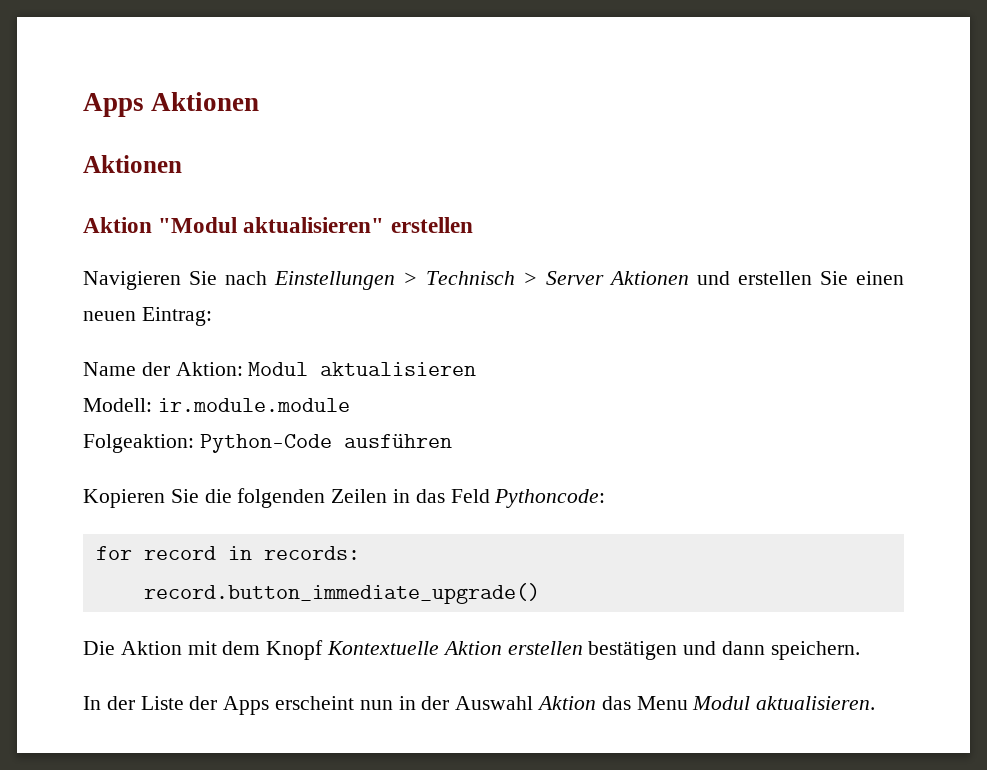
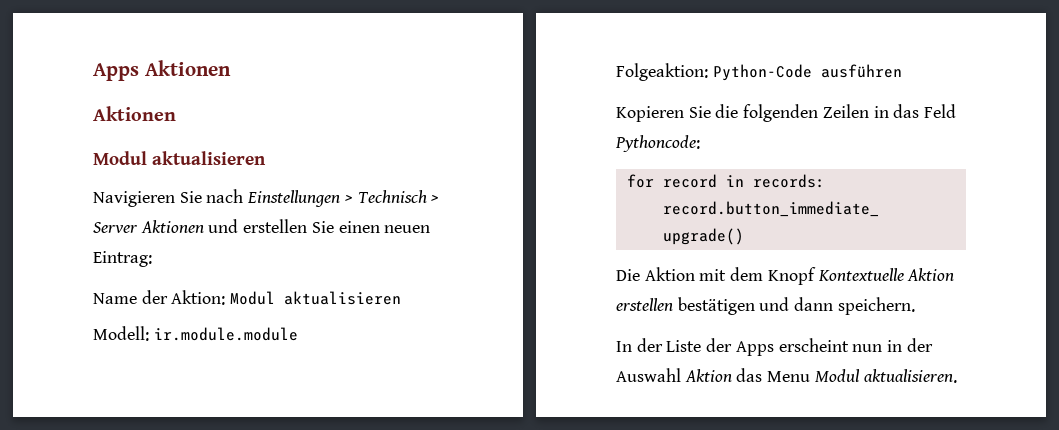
  Apps Aktionen
  Aktionen
- Aktion "Modul aktualisieren" erstellen
+ Modul aktualisieren

